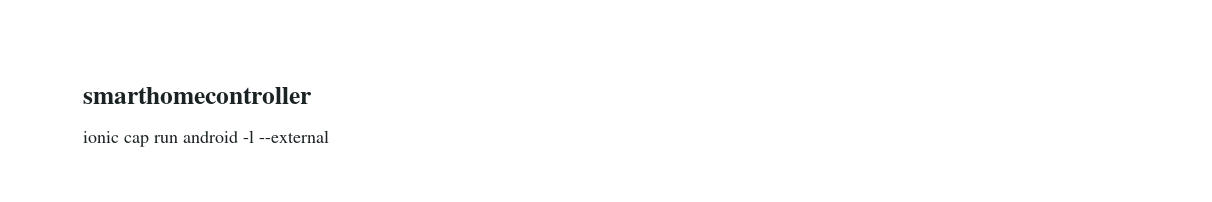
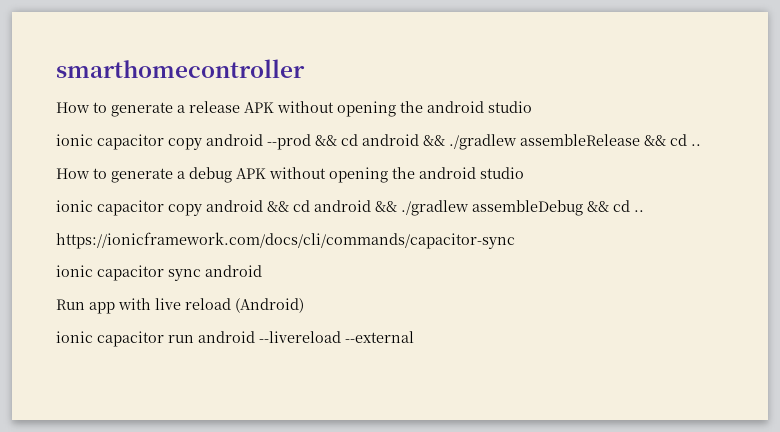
- ionic cap run android -l --external
+ How to generate a release APK without opening the android studio
+ ionic capacitor copy android --prod && cd android && ./gradlew assembleRelease && cd ..
+ How to generate a debug APK without opening the android studio
+ ionic capacitor copy android && cd android && ./gradlew assembleDebug && cd ..
+ https://ionicframework.com/docs/cli/commands/capacitor-sync
+ ionic capacitor sync android
+ Run app with live reload (Android)
+ ionic capacitor run android --livereload --external

